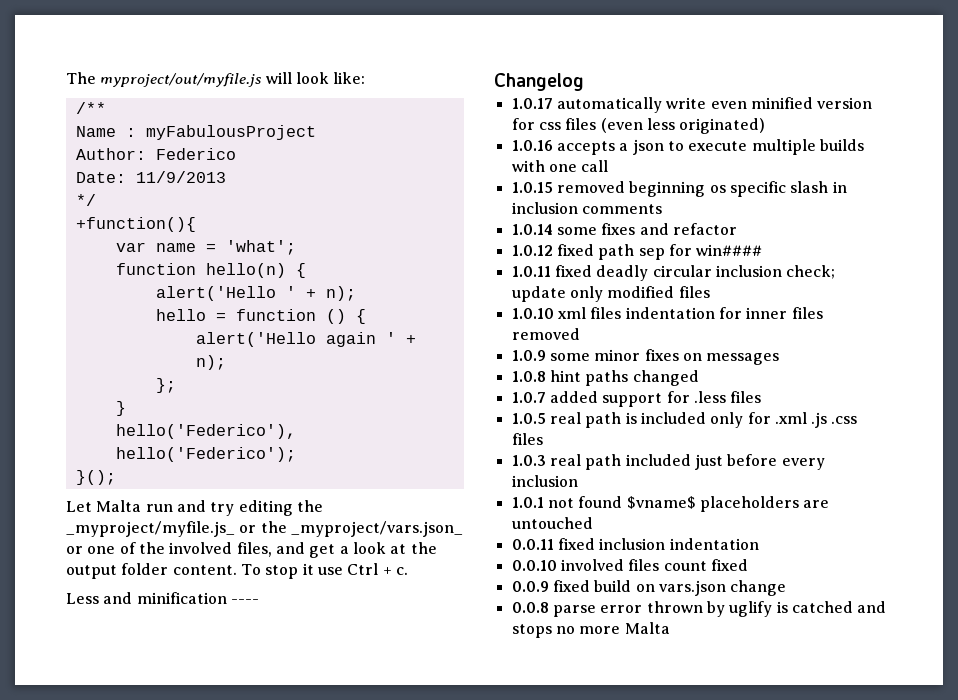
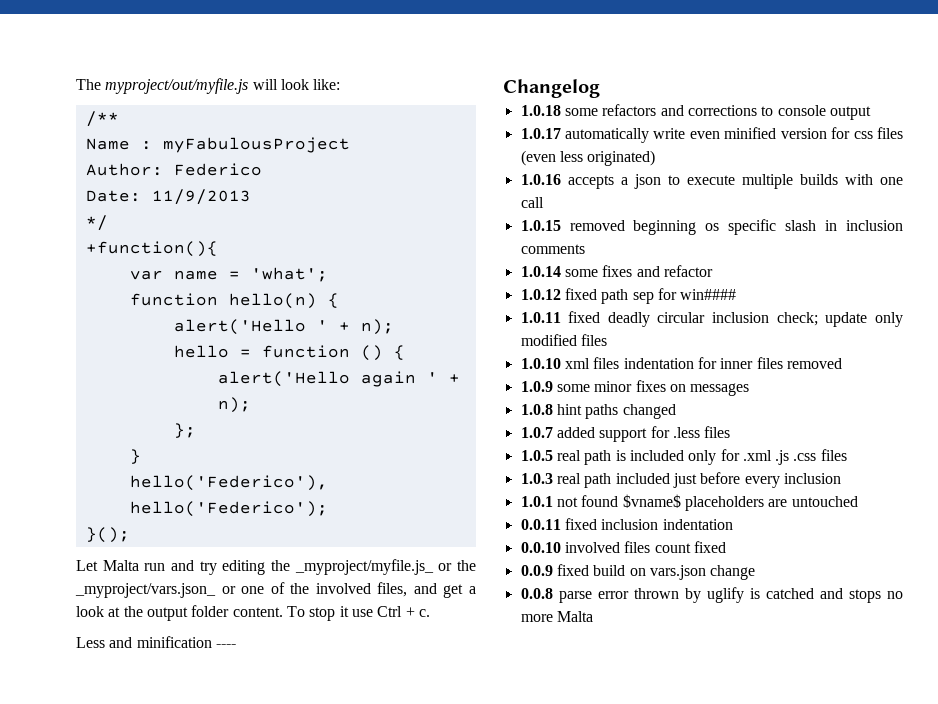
+ 1.0.18 some refactors and corrections to console output

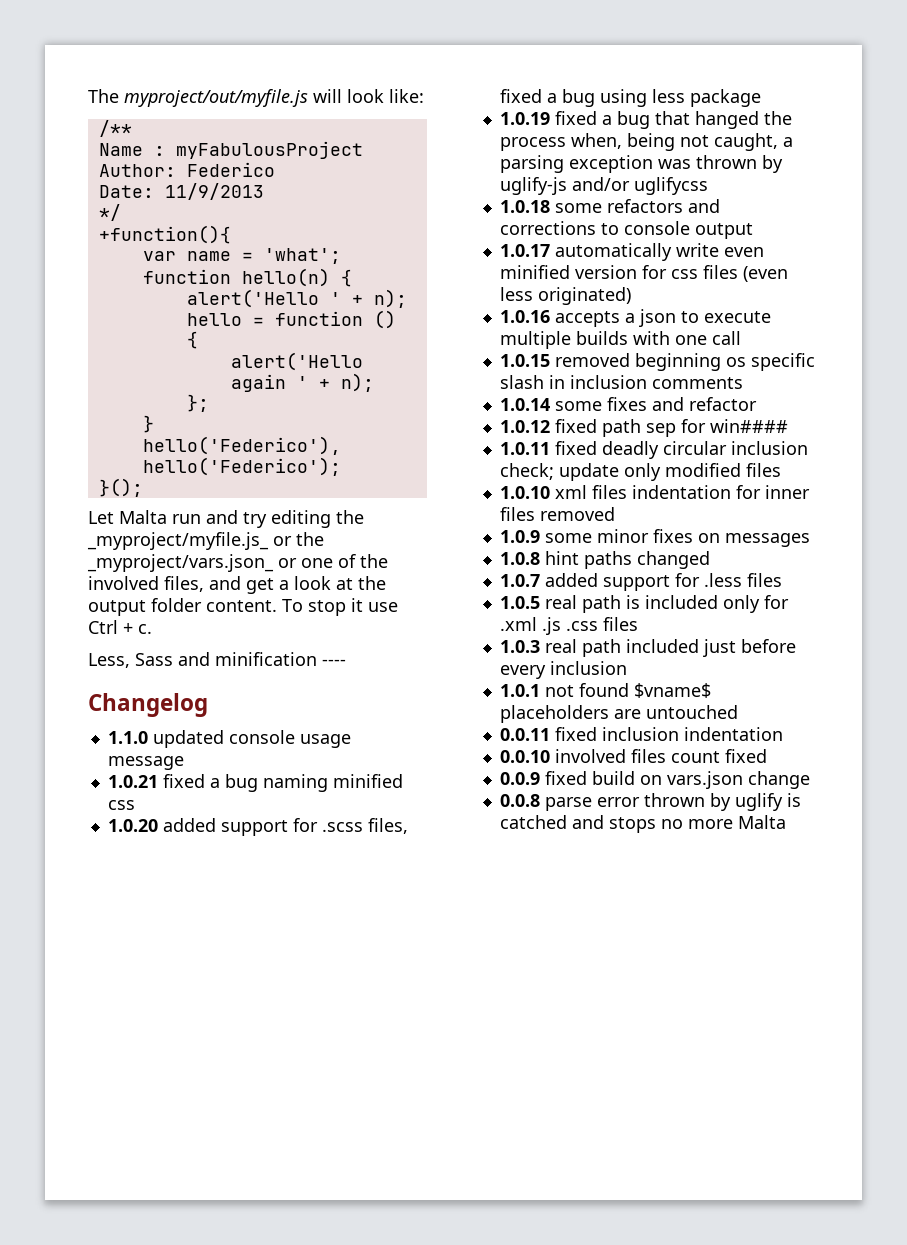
- Less and minification ----
+ Less, Sass and minification ----
+ 1.1.0 updated console usage message
+ 1.0.21 fixed a bug naming minified css
+ 1.0.20 added support for .scss files, fixed a bug using less package
+ 1.0.19 fixed a bug that hanged the process when, being not caught, a parsing exception was thrown by uglify-js and/or uglifycss

